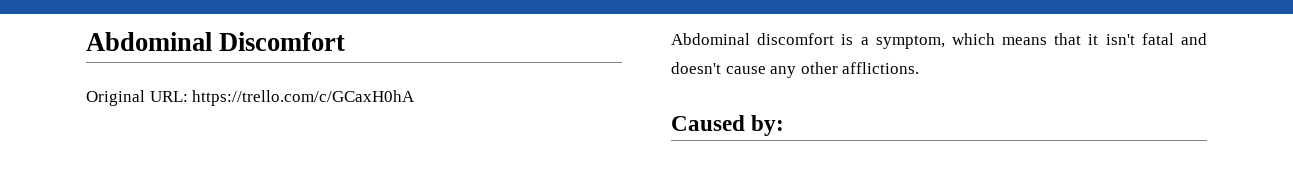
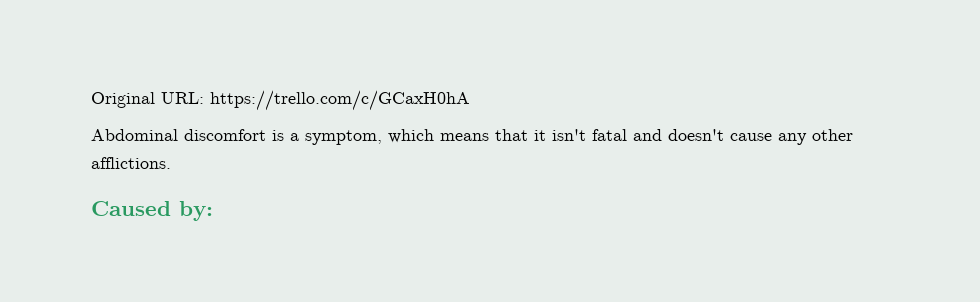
- Abdominal Discomfort

